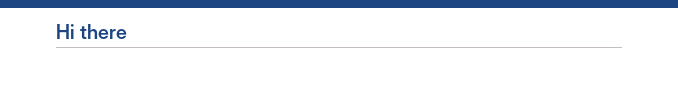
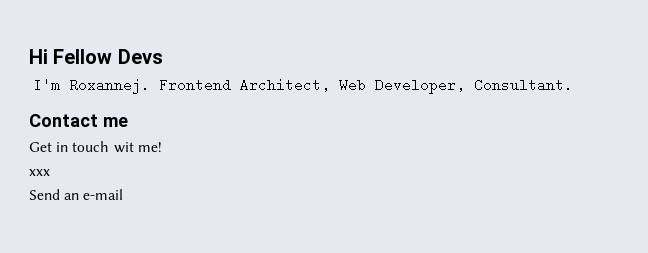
- Hi there
+ Hi Fellow Devs
+ I'm Roxannej. Frontend Architect, Web Developer, Consultant.
+ Contact me
+ Get in touch wit me!
+ xxx
+ Send an e-mail

